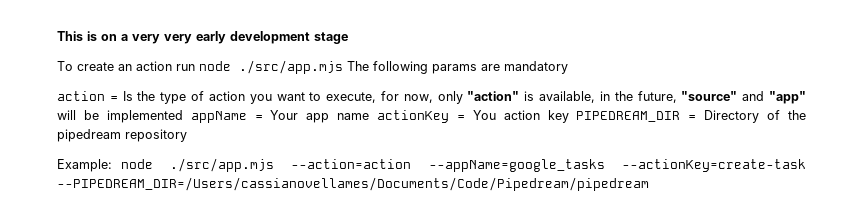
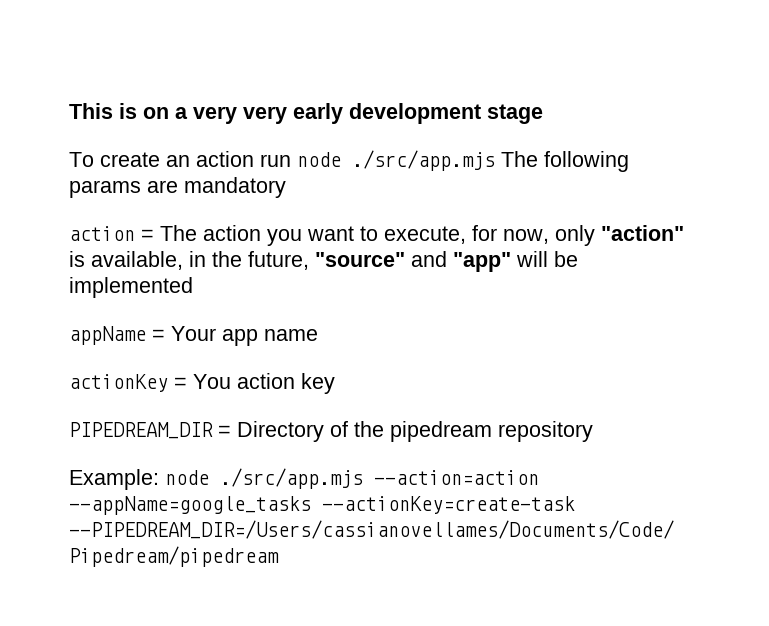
- action = Is the type of action you want to execute, for now, only "action" is available, in the future, "source" and "app" will be implemented appName = Your app name actionKey = You action key PIPEDREAM_DIR = Directory of the pipedream repository
+ action = The action you want to execute, for now, only "action" is available, in the future, "source" and "app" will be implemented
+ appName = Your app name
+ actionKey = You action key
+ PIPEDREAM_DIR = Directory of the pipedream repository

